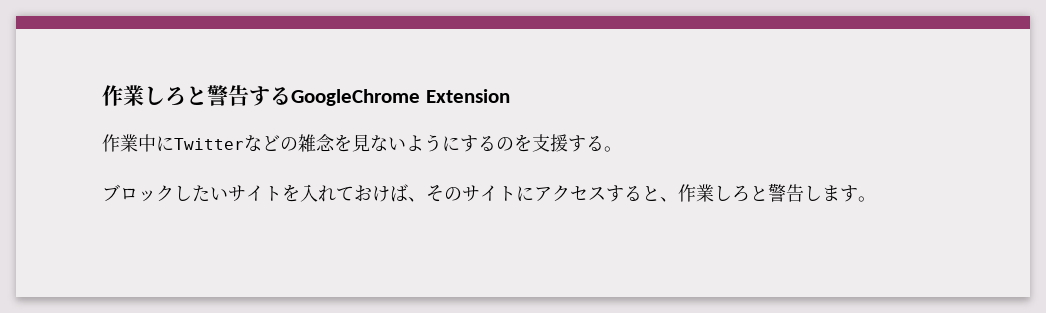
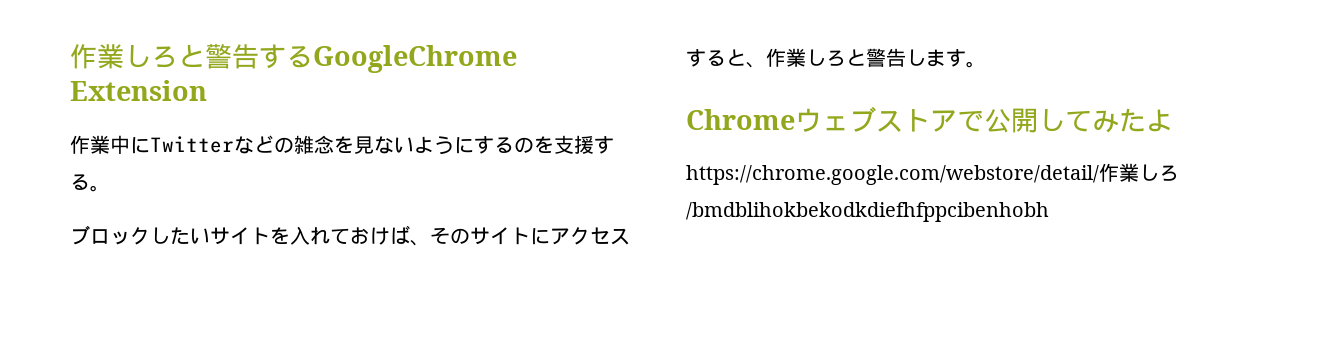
+ Chromeウェブストアで公開してみたよ
+ https://chrome.google.com/webstore/detail/作業しろ/bmdblihokbekodkdiefhfppcibenhobh

